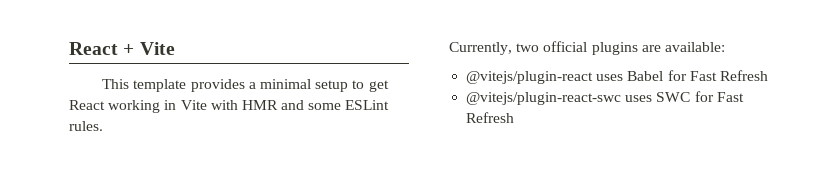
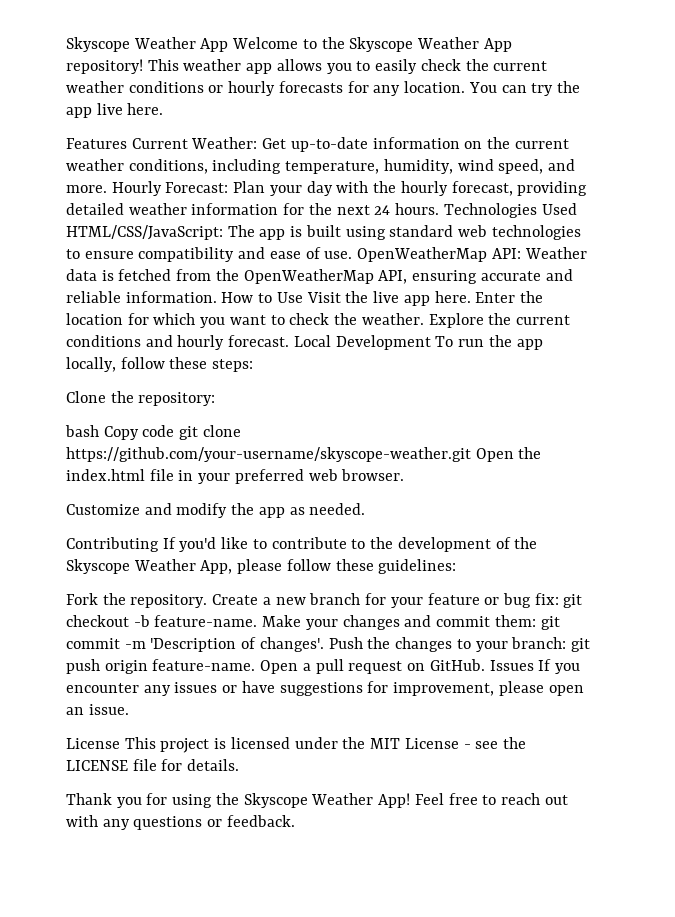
- React + Vite
- This template provides a minimal setup to get React working in Vite with HMR and some ESLint rules.
- Currently, two official plugins are available:
- @vitejs/plugin-react uses Babel for Fast Refresh
- @vitejs/plugin-react-swc uses SWC for Fast Refresh
+ Skyscope Weather App Welcome to the Skyscope Weather App repository! This weather app allows you to easily check the current weather conditions or hourly forecasts for any location. You can try the app live here.
+ Features Current Weather: Get up-to-date information on the current weather conditions, including temperature, humidity, wind speed, and more. Hourly Forecast: Plan your day with the hourly forecast, providing detailed weather information for the next 24 hours. Technologies Used HTML/CSS/JavaScript: The app is built using standard web technologies to ensure compatibility and ease of use. OpenWeatherMap API: Weather data is fetched from the OpenWeatherMap API, ensuring accurate and reliable information. How to Use Visit the live app here. Enter the location for which you want to check the weather. Explore the current conditions and hourly forecast. Local Development To run the app locally, follow these steps:
+ Clone the repository:
+ bash Copy code git clone https://github.com/your-username/skyscope-weather.git Open the index.html file in your preferred web browser.
+ Customize and modify the app as needed.
+ Contributing If you'd like to contribute to the development of the Skyscope Weather App, please follow these guidelines:
+ Fork the repository. Create a new branch for your feature or bug fix: git checkout -b feature-name. Make your changes and commit them: git commit -m 'Description of changes'. Push the changes to your branch: git push origin feature-name. Open a pull request on GitHub. Issues If you encounter any issues or have suggestions for improvement, please open an issue.
+ License This project is licensed under the MIT License - see the LICENSE file for details.
+ Thank you for using the Skyscope Weather App! Feel free to reach out with any questions or feedback.

